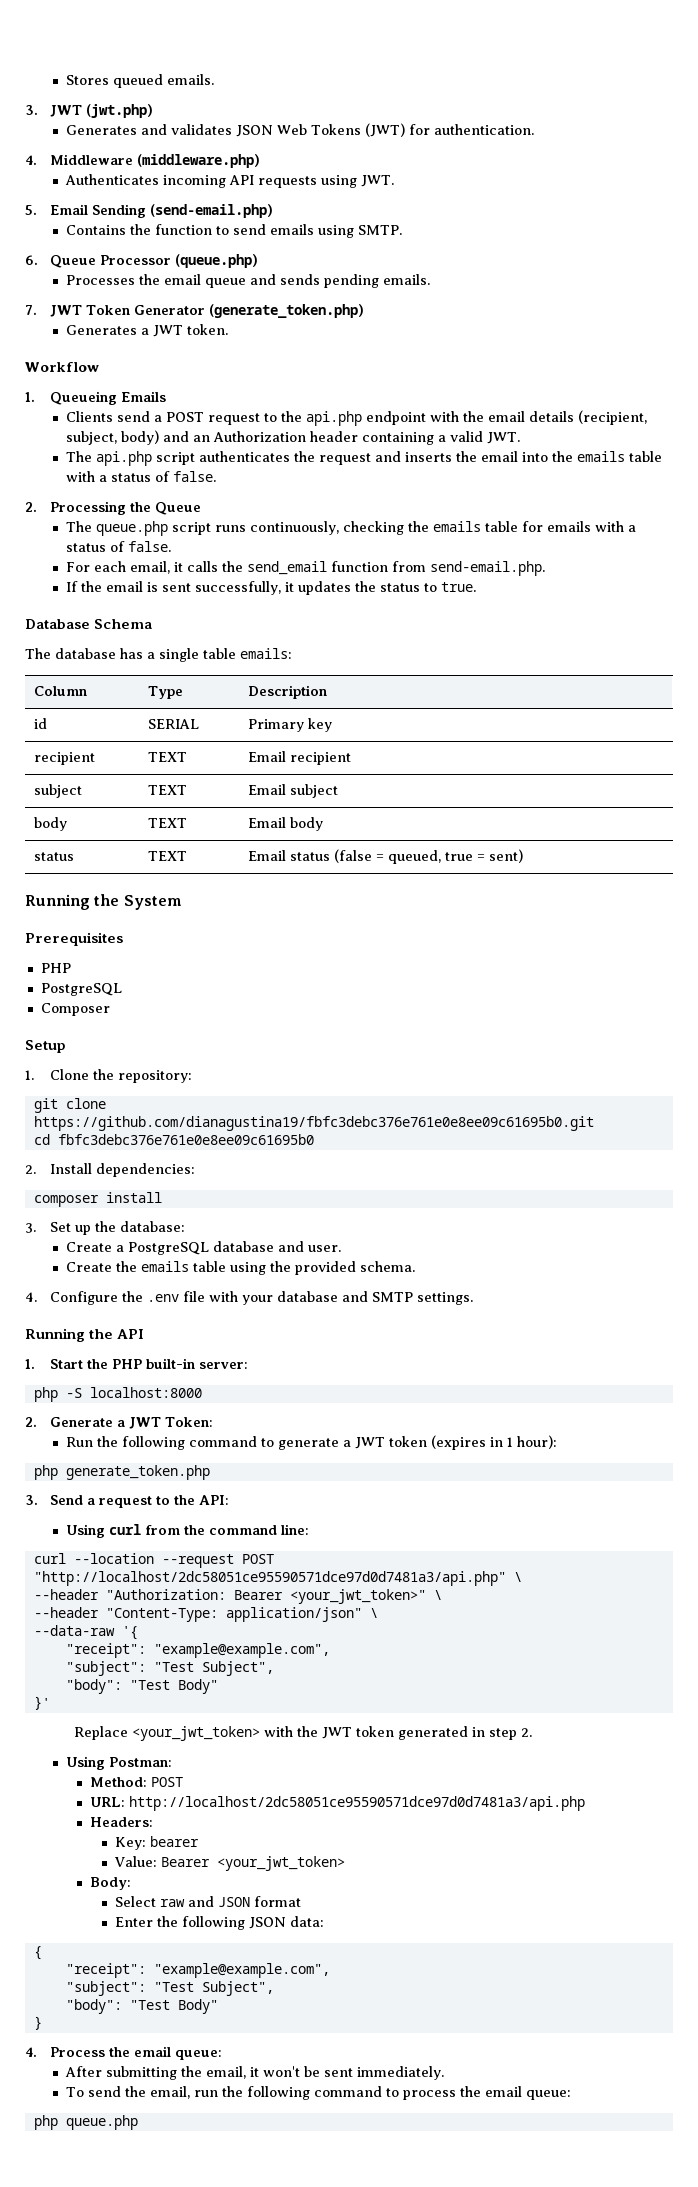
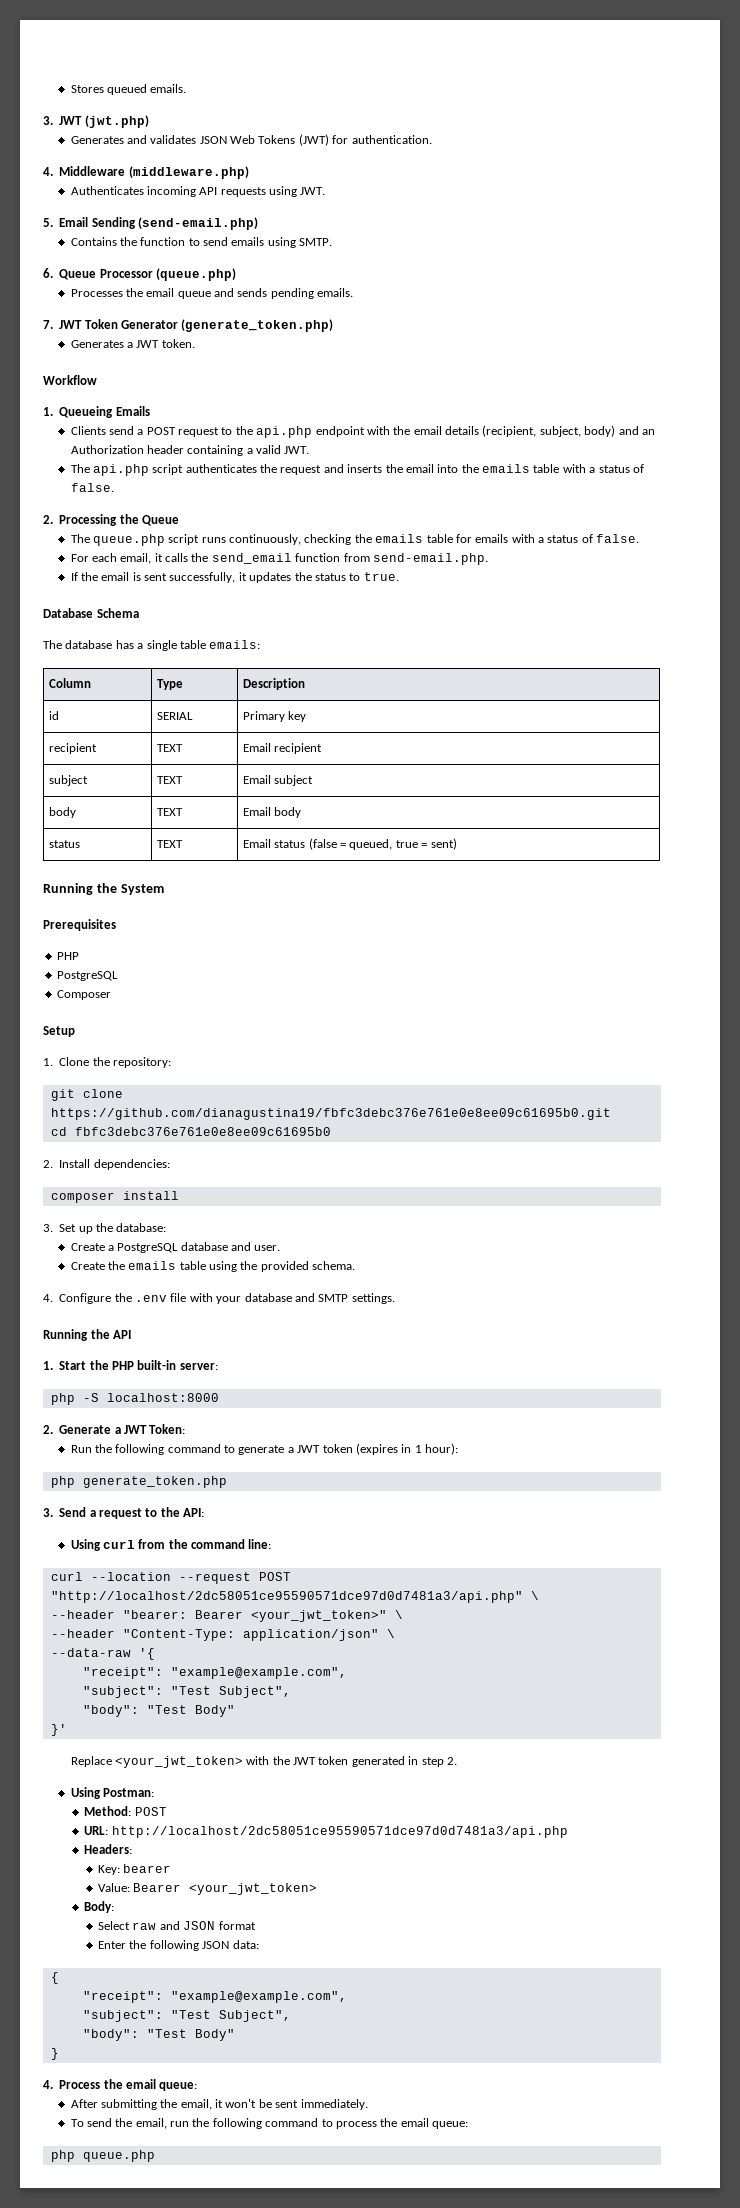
- --header "Authorization: Bearer <your_jwt_token>" \
+ --header "bearer: Bearer <your_jwt_token>" \

